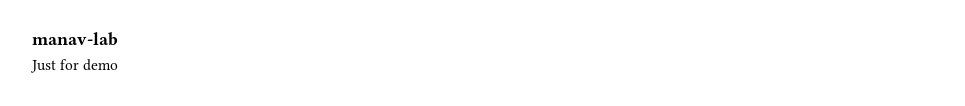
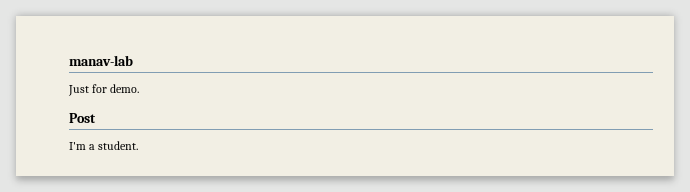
- Just for demo
+ Just for demo.
+ Post
+ I'm a student.

